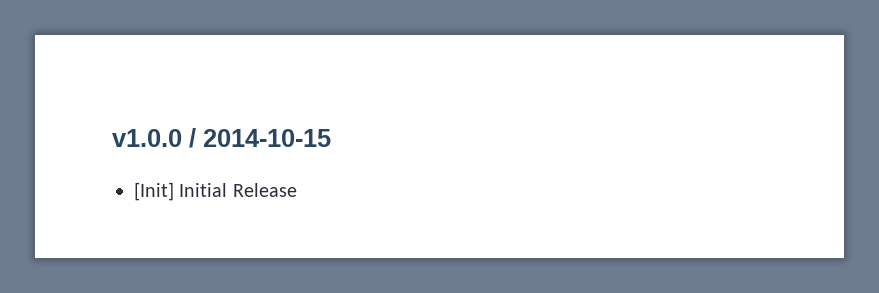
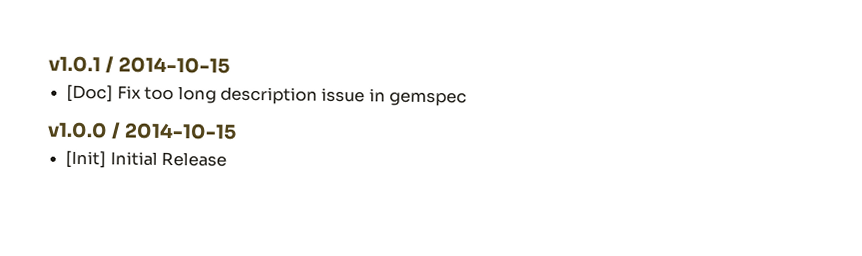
+ v1.0.1 / 2014-10-15
+ [Doc] Fix too long description issue in gemspec

